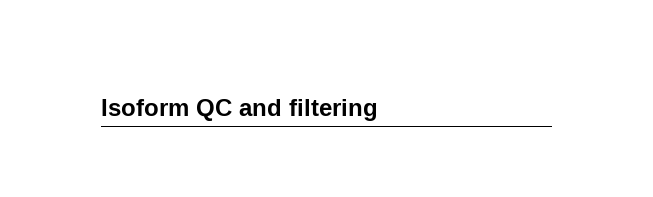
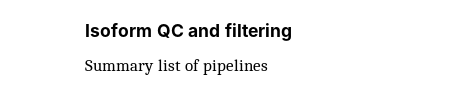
+ Summary list of pipelines

